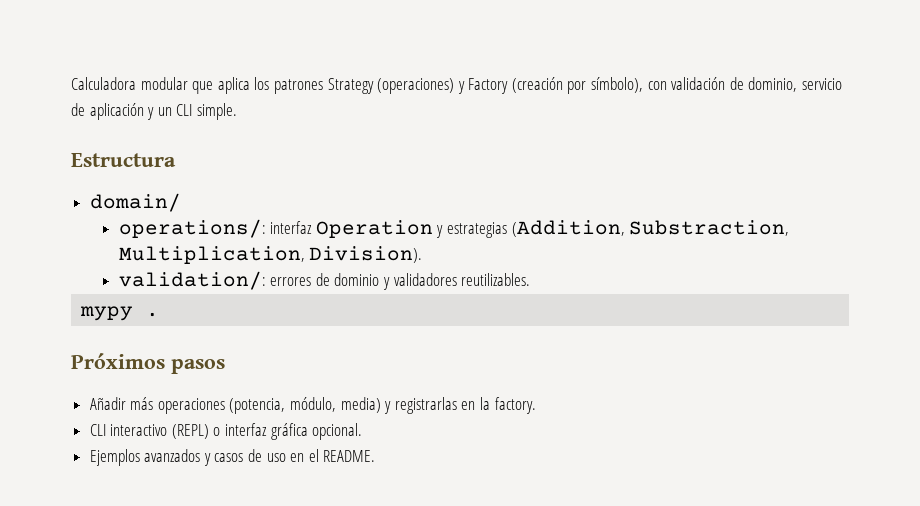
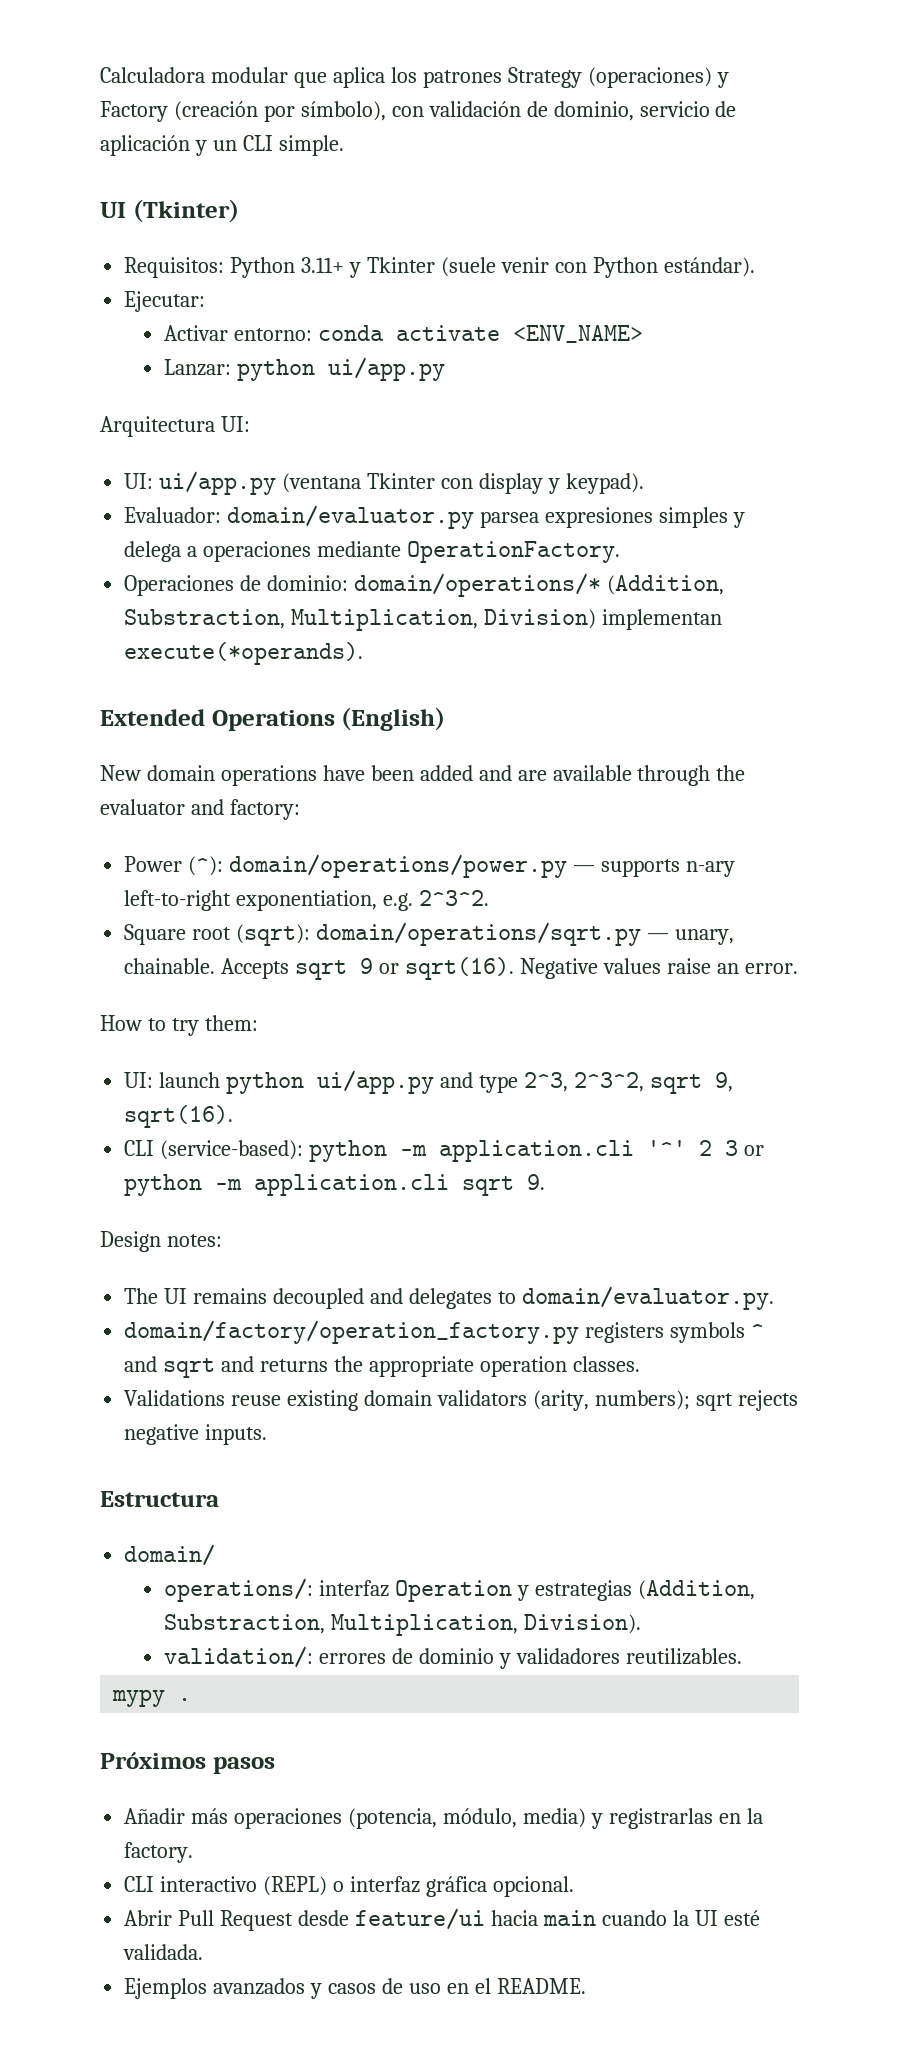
+ UI (Tkinter)
+ Requisitos: Python 3.11+ y Tkinter (suele venir con Python estándar).
+ Ejecutar:
+ Activar entorno: conda activate <ENV_NAME>
+ Lanzar: python ui/app.py
+ Arquitectura UI:
+ UI: ui/app.py (ventana Tkinter con display y keypad).
+ Evaluador: domain/evaluator.py parsea expresiones simples y delega a operaciones mediante OperationFactory.
+ Operaciones de dominio: domain/operations/* (Addition, Substraction, Multiplication, Division) implementan execute(*operands).
+ Extended Operations (English)
+ New domain operations have been added and are available through the evaluator and factory:
+ Power (^): domain/operations/power.py — supports n-ary left-to-right exponentiation, e.g. 2^3^2.
+ Square root (sqrt): domain/operations/sqrt.py — unary, chainable. Accepts sqrt 9 or sqrt(16). Negative values raise an error.
+ How to try them:
+ UI: launch python ui/app.py and type 2^3, 2^3^2, sqrt 9, sqrt(16).
+ CLI (service-based): python -m application.cli '^' 2 3 or python -m application.cli sqrt 9.
+ Design notes:
+ The UI remains decoupled and delegates to domain/evaluator.py.
+ domain/factory/operation_factory.py registers symbols ^ and sqrt and returns the appropriate operation classes.
+ Validations reuse existing domain validators (arity, numbers); sqrt rejects negative inputs.
+ Abrir Pull Request desde feature/ui hacia main cuando la UI esté validada.

